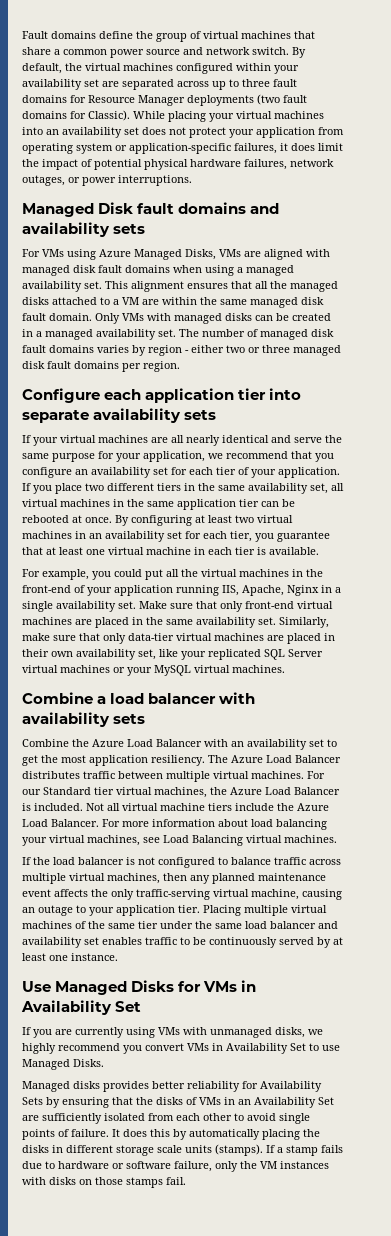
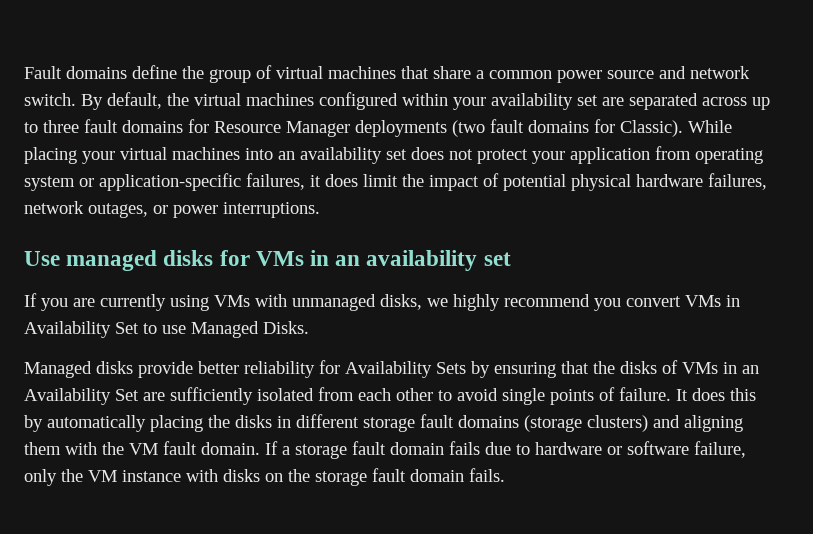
- Managed Disk fault domains and availability sets
- For VMs using Azure Managed Disks, VMs are aligned with managed disk fault domains when using a managed availability set. This alignment ensures that all the managed disks attached to a VM are within the same managed disk fault domain. Only VMs with managed disks can be created in a managed availability set. The number of managed disk fault domains varies by region - either two or three managed disk fault domains per region.
- Configure each application tier into separate availability sets
- If your virtual machines are all nearly identical and serve the same purpose for your application, we recommend that you configure an availability set for each tier of your application. If you place two different tiers in the same availability set, all virtual machines in the same application tier can be rebooted at once. By configuring at least two virtual machines in an availability set for each tier, you guarantee that at least one virtual machine in each tier is available.
- For example, you could put all the virtual machines in the front-end of your application running IIS, Apache, Nginx in a single availability set. Make sure that only front-end virtual machines are placed in the same availability set. Similarly, make sure that only data-tier virtual machines are placed in their own availability set, like your replicated SQL Server virtual machines or your MySQL virtual machines.
- Combine a load balancer with availability sets
- Combine the Azure Load Balancer with an availability set to get the most application resiliency. The Azure Load Balancer distributes traffic between multiple virtual machines. For our Standard tier virtual machines, the Azure Load Balancer is included. Not all virtual machine tiers include the Azure Load Balancer. For more information about load balancing your virtual machines, see Load Balancing virtual machines.
- If the load balancer is not configured to balance traffic across multiple virtual machines, then any planned maintenance event affects the only traffic-serving virtual machine, causing an outage to your application tier. Placing multiple virtual machines of the same tier under the same load balancer and availability set enables traffic to be continuously served by at least one instance.
- Use Managed Disks for VMs in Availability Set
+ Use managed disks for VMs in an availability set
- Managed disks provides better reliability for Availability Sets by ensuring that the disks of VMs in an Availability Set are sufficiently isolated from each other to avoid single points of failure.
+ Managed disks provide better reliability for Availability Sets by ensuring that the disks of VMs in an Availability Set are sufficiently isolated from each other to avoid single points of failure.
- It does this by automatically placing the disks in different storage scale units (stamps). If a stamp fails due to hardware or software failure, only the VM instances with disks on those stamps fail.
+ It does this by automatically placing the disks in different storage fault domains (storage clusters) and aligning them with the VM fault domain. If a storage fault domain fails due to hardware or software failure, only the VM instance with disks on the storage fault domain fails.

